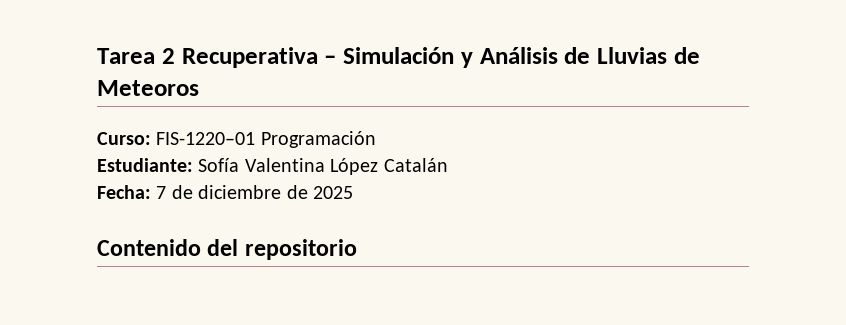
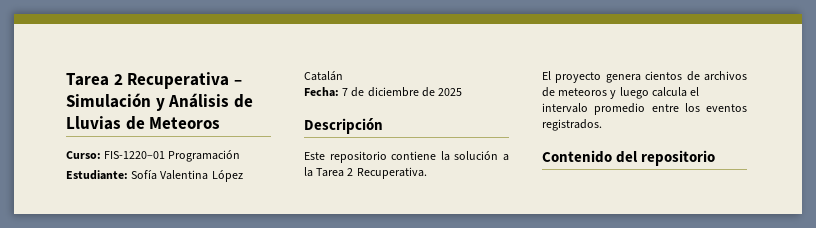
+ Descripción
+ Este repositorio contiene la solución a la Tarea 2 Recuperativa.
+ El proyecto genera cientos de archivos de meteoros y luego calcula el intervalo promedio entre los eventos registrados.

